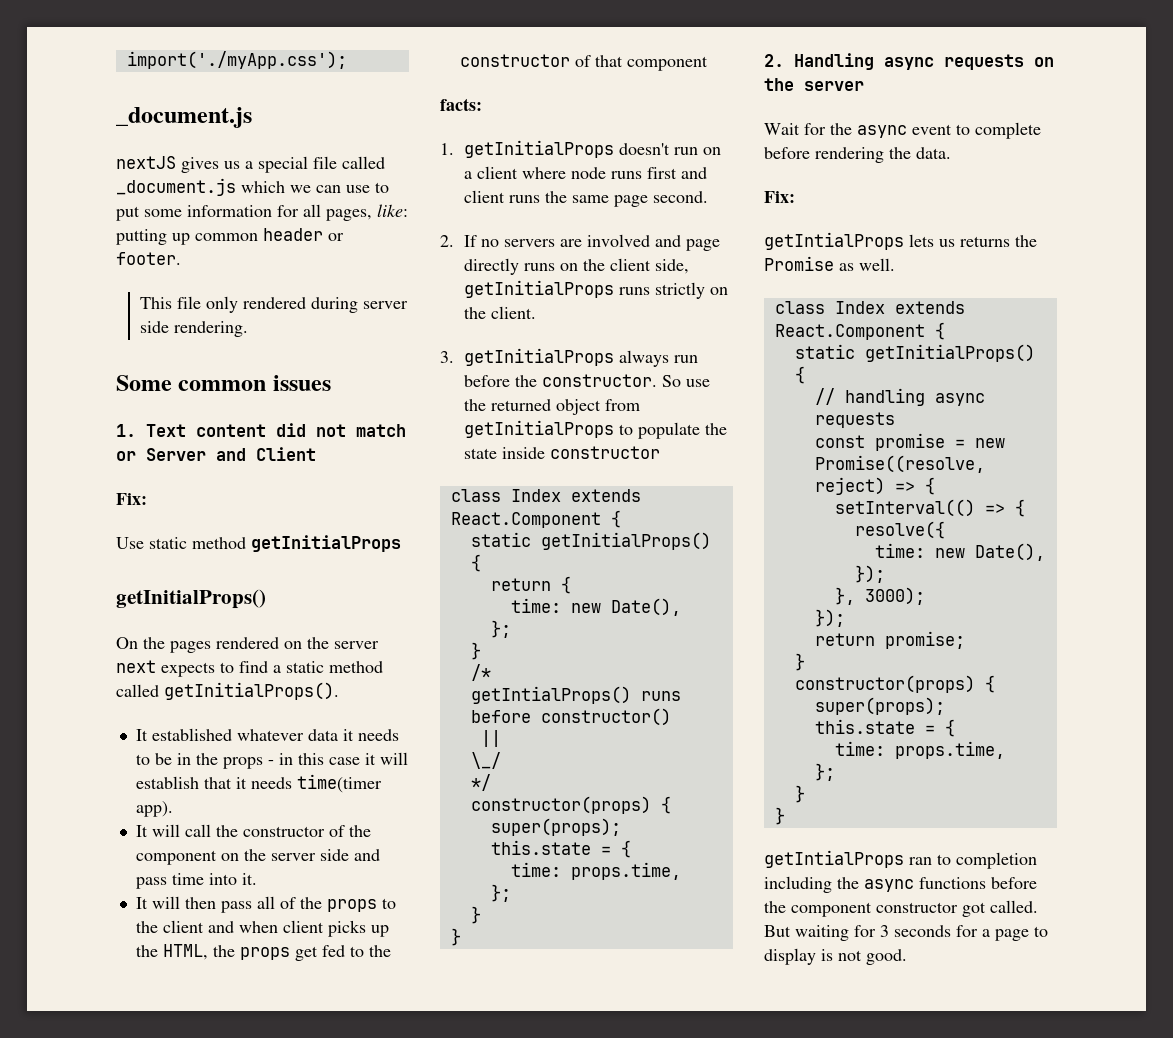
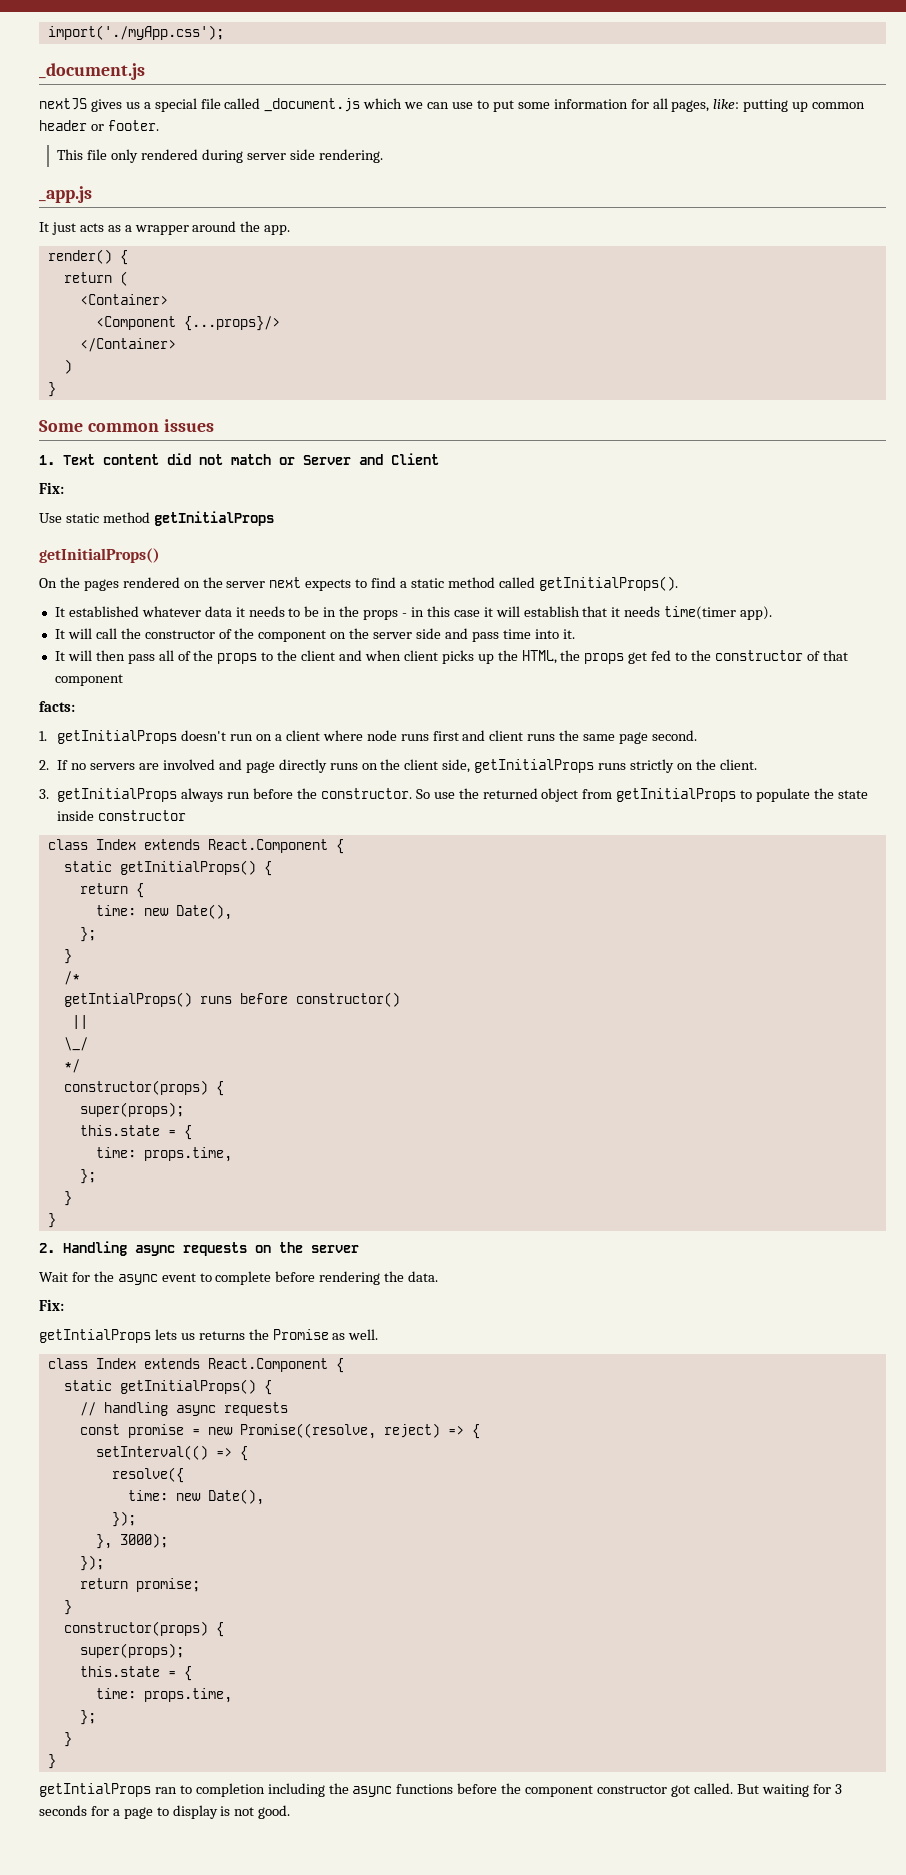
+ _app.js
+ It just acts as a wrapper around the app.
+ render() {
+ return (
+ <Container>
+ <Component {...props}/>
+ </Container>
+ )
+ }

